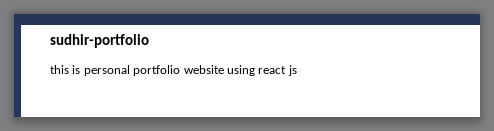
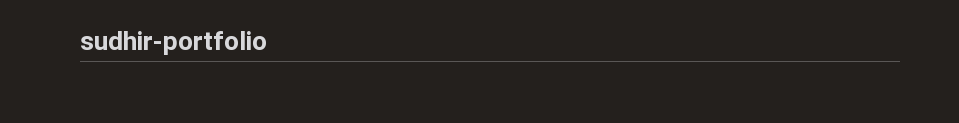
- this is personal portfolio website using react js

